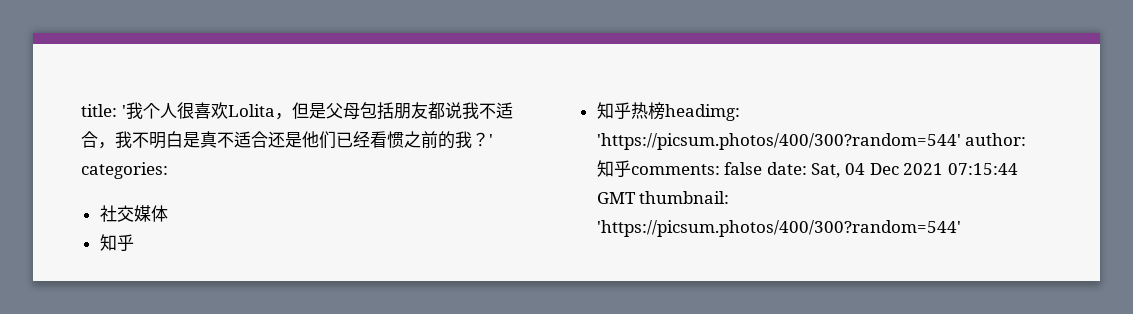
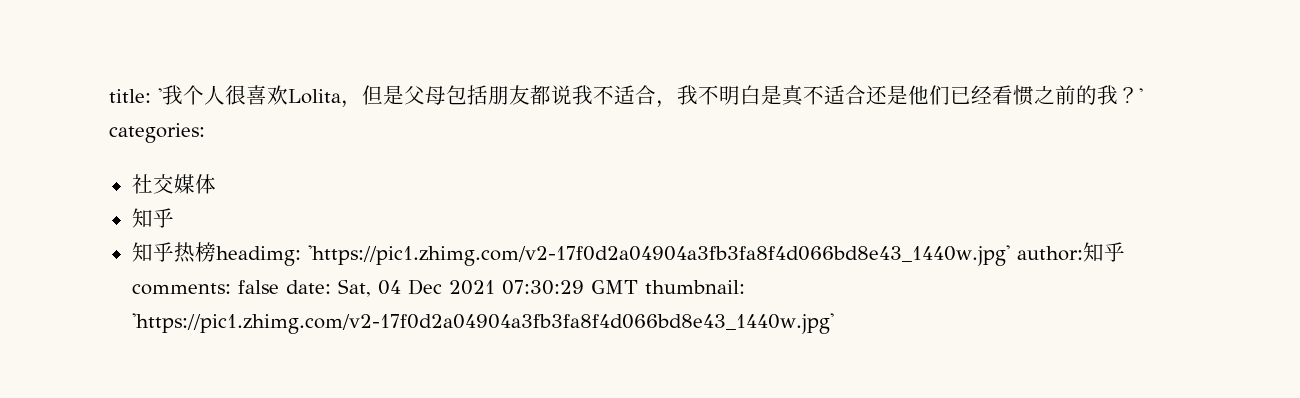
- 知乎热榜headimg: 'https://picsum.photos/400/300?random=544' author:知乎comments: false date: Sat, 04 Dec 2021 07:15:44 GMT thumbnail: 'https://picsum.photos/400/300?random=544'
+ 知乎热榜headimg: 'https://pic1.zhimg.com/v2-17f0d2a04904a3fb3fa8f4d066bd8e43_1440w.jpg' author:知乎comments: false date: Sat, 04 Dec 2021 07:30:29 GMT thumbnail: 'https://pic1.zhimg.com/v2-17f0d2a04904a3fb3fa8f4d066bd8e43_1440w.jpg'

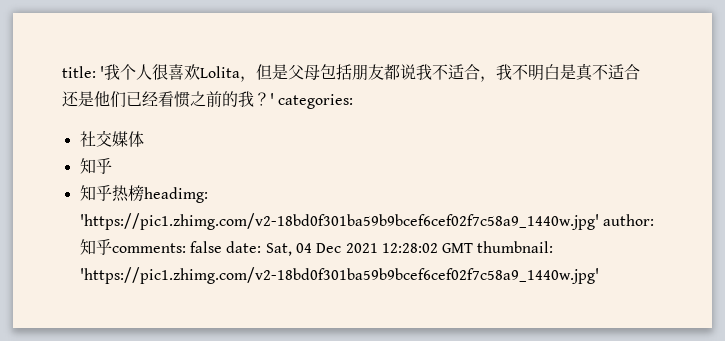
- 知乎热榜headimg: 'https://pic1.zhimg.com/v2-17f0d2a04904a3fb3fa8f4d066bd8e43_1440w.jpg' author:知乎comments: false date: Sat, 04 Dec 2021 07:30:29 GMT thumbnail: 'https://pic1.zhimg.com/v2-17f0d2a04904a3fb3fa8f4d066bd8e43_1440w.jpg'
+ 知乎热榜headimg: 'https://pic1.zhimg.com/v2-18bd0f301ba59b9bcef6cef02f7c58a9_1440w.jpg' author:知乎comments: false date: Sat, 04 Dec 2021 12:28:02 GMT thumbnail: 'https://pic1.zhimg.com/v2-18bd0f301ba59b9bcef6cef02f7c58a9_1440w.jpg'

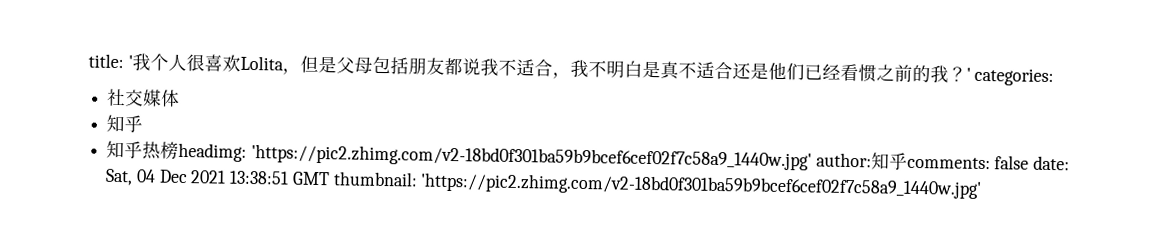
- 知乎热榜headimg: 'https://pic1.zhimg.com/v2-18bd0f301ba59b9bcef6cef02f7c58a9_1440w.jpg' author:知乎comments: false date: Sat, 04 Dec 2021 12:28:02 GMT thumbnail: 'https://pic1.zhimg.com/v2-18bd0f301ba59b9bcef6cef02f7c58a9_1440w.jpg'
+ 知乎热榜headimg: 'https://pic2.zhimg.com/v2-18bd0f301ba59b9bcef6cef02f7c58a9_1440w.jpg' author:知乎comments: false date: Sat, 04 Dec 2021 13:38:51 GMT thumbnail: 'https://pic2.zhimg.com/v2-18bd0f301ba59b9bcef6cef02f7c58a9_1440w.jpg'

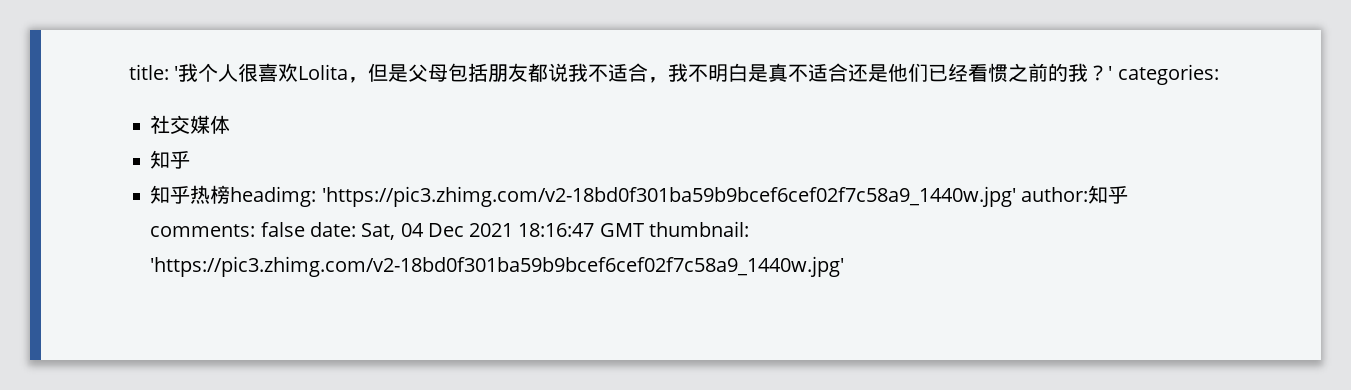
- 知乎热榜headimg: 'https://pic2.zhimg.com/v2-18bd0f301ba59b9bcef6cef02f7c58a9_1440w.jpg' author:知乎comments: false date: Sat, 04 Dec 2021 13:38:51 GMT thumbnail: 'https://pic2.zhimg.com/v2-18bd0f301ba59b9bcef6cef02f7c58a9_1440w.jpg'
+ 知乎热榜headimg: 'https://pic3.zhimg.com/v2-18bd0f301ba59b9bcef6cef02f7c58a9_1440w.jpg' author:知乎comments: false date: Sat, 04 Dec 2021 18:16:47 GMT thumbnail: 'https://pic3.zhimg.com/v2-18bd0f301ba59b9bcef6cef02f7c58a9_1440w.jpg'

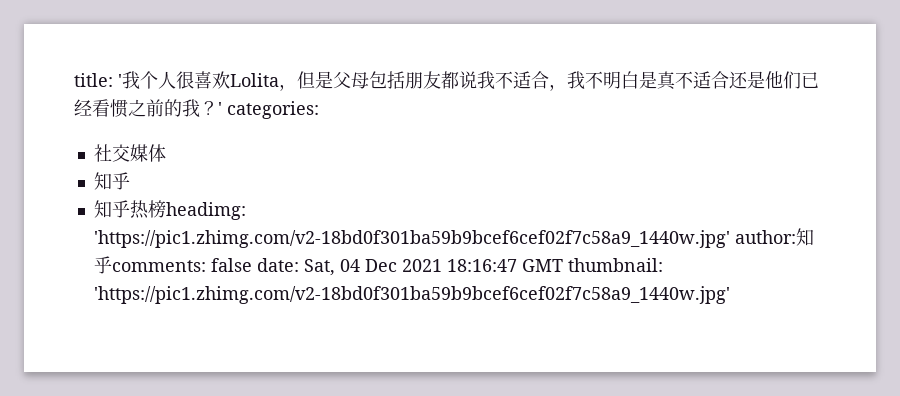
- 知乎热榜headimg: 'https://pic3.zhimg.com/v2-18bd0f301ba59b9bcef6cef02f7c58a9_1440w.jpg' author:知乎comments: false date: Sat, 04 Dec 2021 18:16:47 GMT thumbnail: 'https://pic3.zhimg.com/v2-18bd0f301ba59b9bcef6cef02f7c58a9_1440w.jpg'
+ 知乎热榜headimg: 'https://pic1.zhimg.com/v2-18bd0f301ba59b9bcef6cef02f7c58a9_1440w.jpg' author:知乎comments: false date: Sat, 04 Dec 2021 18:16:47 GMT thumbnail: 'https://pic1.zhimg.com/v2-18bd0f301ba59b9bcef6cef02f7c58a9_1440w.jpg'

